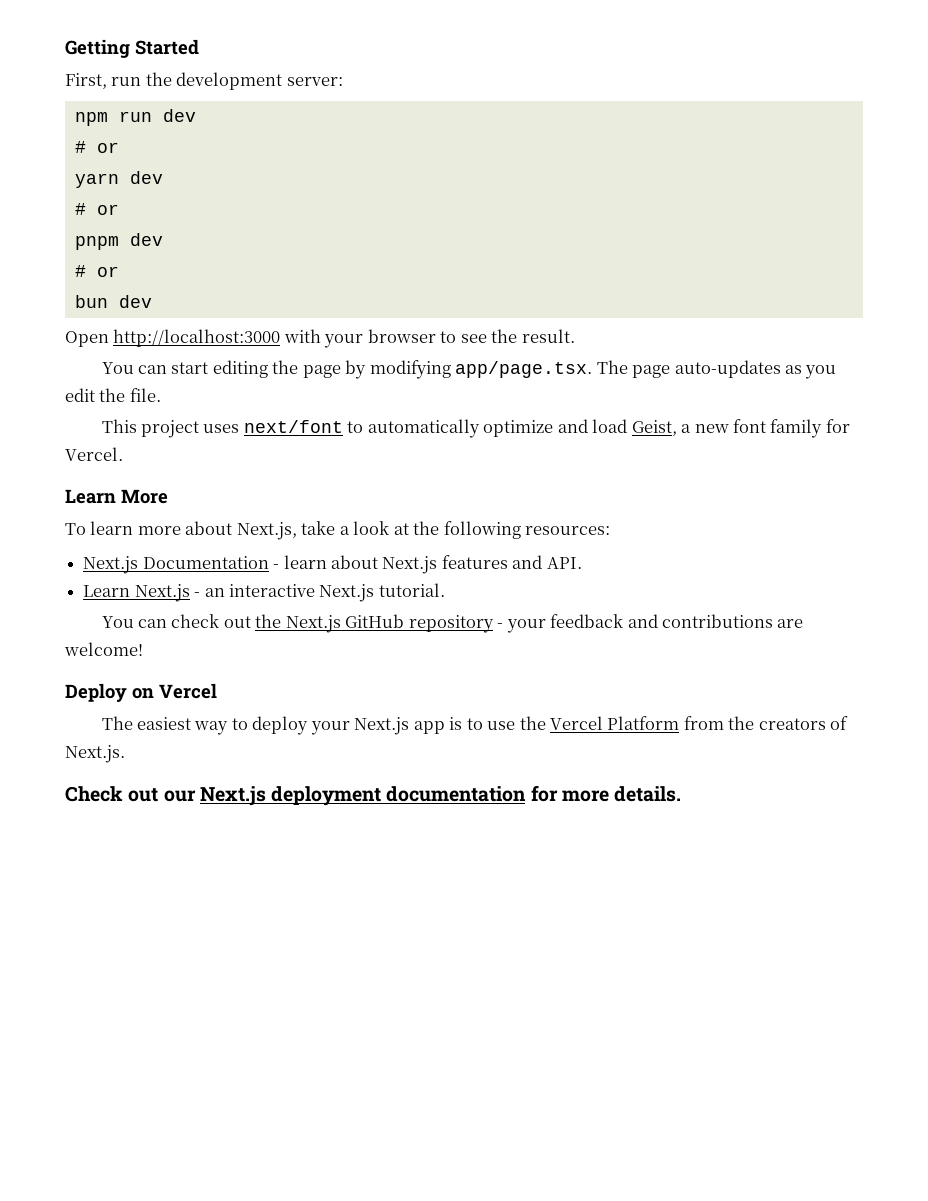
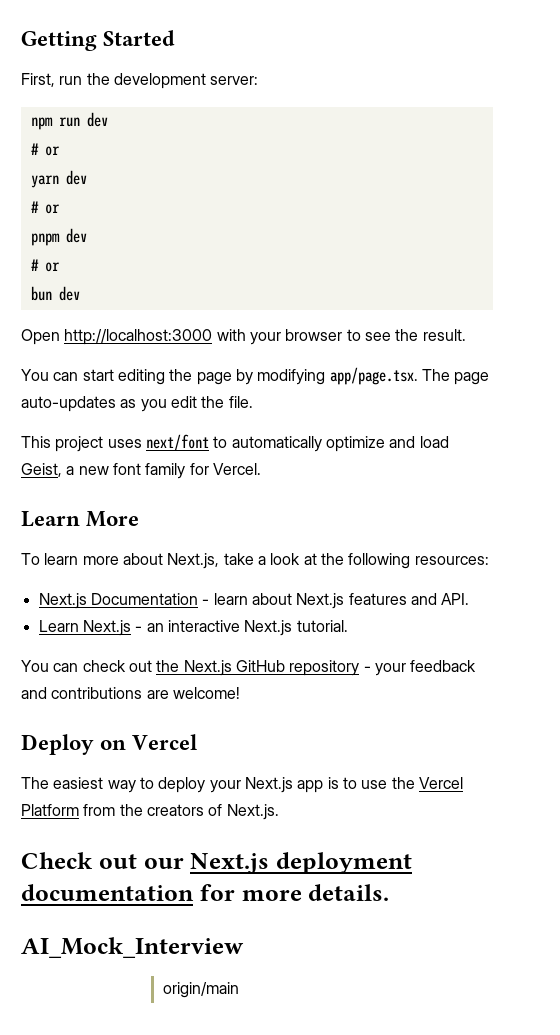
+ AI_Mock_Interview
+ origin/main

